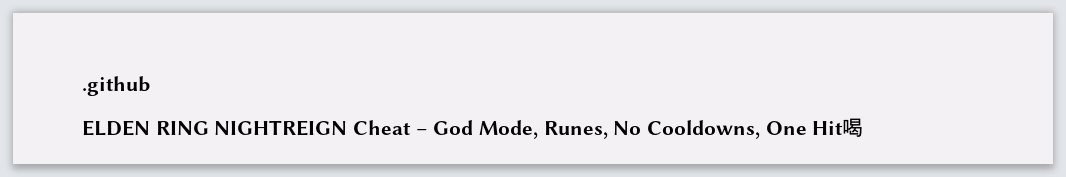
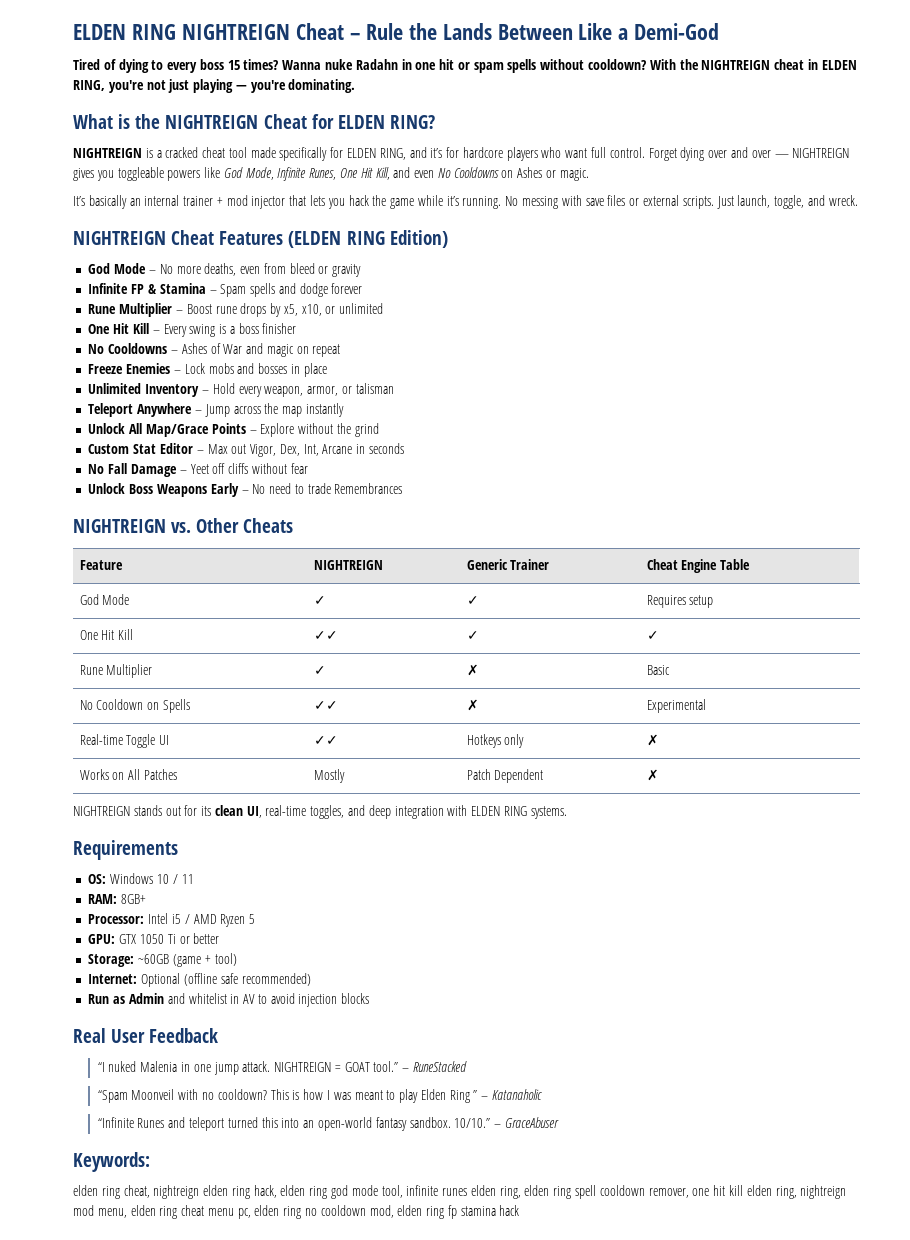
- .github
- ELDEN RING NIGHTREIGN Cheat – God Mode, Runes, No Cooldowns, One Hit喝
+ ELDEN RING NIGHTREIGN Cheat – Rule the Lands Between Like a Demi-God
+ Tired of dying to every boss 15 times? Wanna nuke Radahn in one hit or spam spells without cooldown? With the NIGHTREIGN cheat in ELDEN RING, you're not just playing — you're dominating.
+ What is the NIGHTREIGN Cheat for ELDEN RING?
+ NIGHTREIGN is a cracked cheat tool made specifically for ELDEN RING, and it’s for hardcore players who want full control. Forget dying over and over — NIGHTREIGN gives you toggleable powers like God Mode, Infinite Runes, One Hit Kill, and even No Cooldowns on Ashes or magic.
+ It’s basically an internal trainer + mod injector that lets you hack the game while it’s running. No messing with save files or external scripts. Just launch, toggle, and wreck.
+ NIGHTREIGN Cheat Features (ELDEN RING Edition)
+ God Mode – No more deaths, even from bleed or gravity
+ Infinite FP & Stamina – Spam spells and dodge forever
+ Rune Multiplier – Boost rune drops by x5, x10, or unlimited
+ One Hit Kill – Every swing is a boss finisher
+ No Cooldowns – Ashes of War and magic on repeat
+ Freeze Enemies – Lock mobs and bosses in place
+ Unlimited Inventory – Hold every weapon, armor, or talisman
+ Teleport Anywhere – Jump across the map instantly
+ Unlock All Map/Grace Points – Explore without the grind
+ Custom Stat Editor – Max out Vigor, Dex, Int, Arcane in seconds
+ No Fall Damage – Yeet off cliffs without fear
+ Unlock Boss Weapons Early – No need to trade Remembrances
+ NIGHTREIGN vs. Other Cheats
+ Feature | NIGHTREIGN | Generic Trainer | Cheat Engine Table
+ God Mode | ✓ | ✓ | Requires setup
+ One Hit Kill | ✓✓ | ✓ | ✓
+ Rune Multiplier | ✓ | ✗ | Basic
+ No Cooldown on Spells | ✓✓ | ✗ | Experimental
+ Real-time Toggle UI | ✓✓ | Hotkeys only | ✗
+ Works on All Patches | Mostly | Patch Dependent | ✗
+ NIGHTREIGN stands out for its clean UI, real-time toggles, and deep integration with ELDEN RING systems.
+ Requirements
+ OS: Windows 10 / 11
+ RAM: 8GB+
+ Processor: Intel i5 / AMD Ryzen 5
+ GPU: GTX 1050 Ti or better
+ Storage: ~60GB (game + tool)
+ Internet: Optional (offline safe recommended)
+ Run as Admin and whitelist in AV to avoid injection blocks
+ Real User Feedback
+ “I nuked Malenia in one jump attack. NIGHTREIGN = GOAT tool.” – RuneStacked
+ “Spam Moonveil with no cooldown? This is how I was meant to play Elden Ring ” – Katanaholic
+ “Infinite Runes and teleport turned this into an open-world fantasy sandbox. 10/10.” – GraceAbuser
+ Keywords:
+ elden ring cheat, nightreign elden ring hack, elden ring god mode tool, infinite runes elden ring, elden ring spell cooldown remover, one hit kill elden ring, nightreign mod menu, elden ring cheat menu pc, elden ring no cooldown mod, elden ring fp stamina hack

